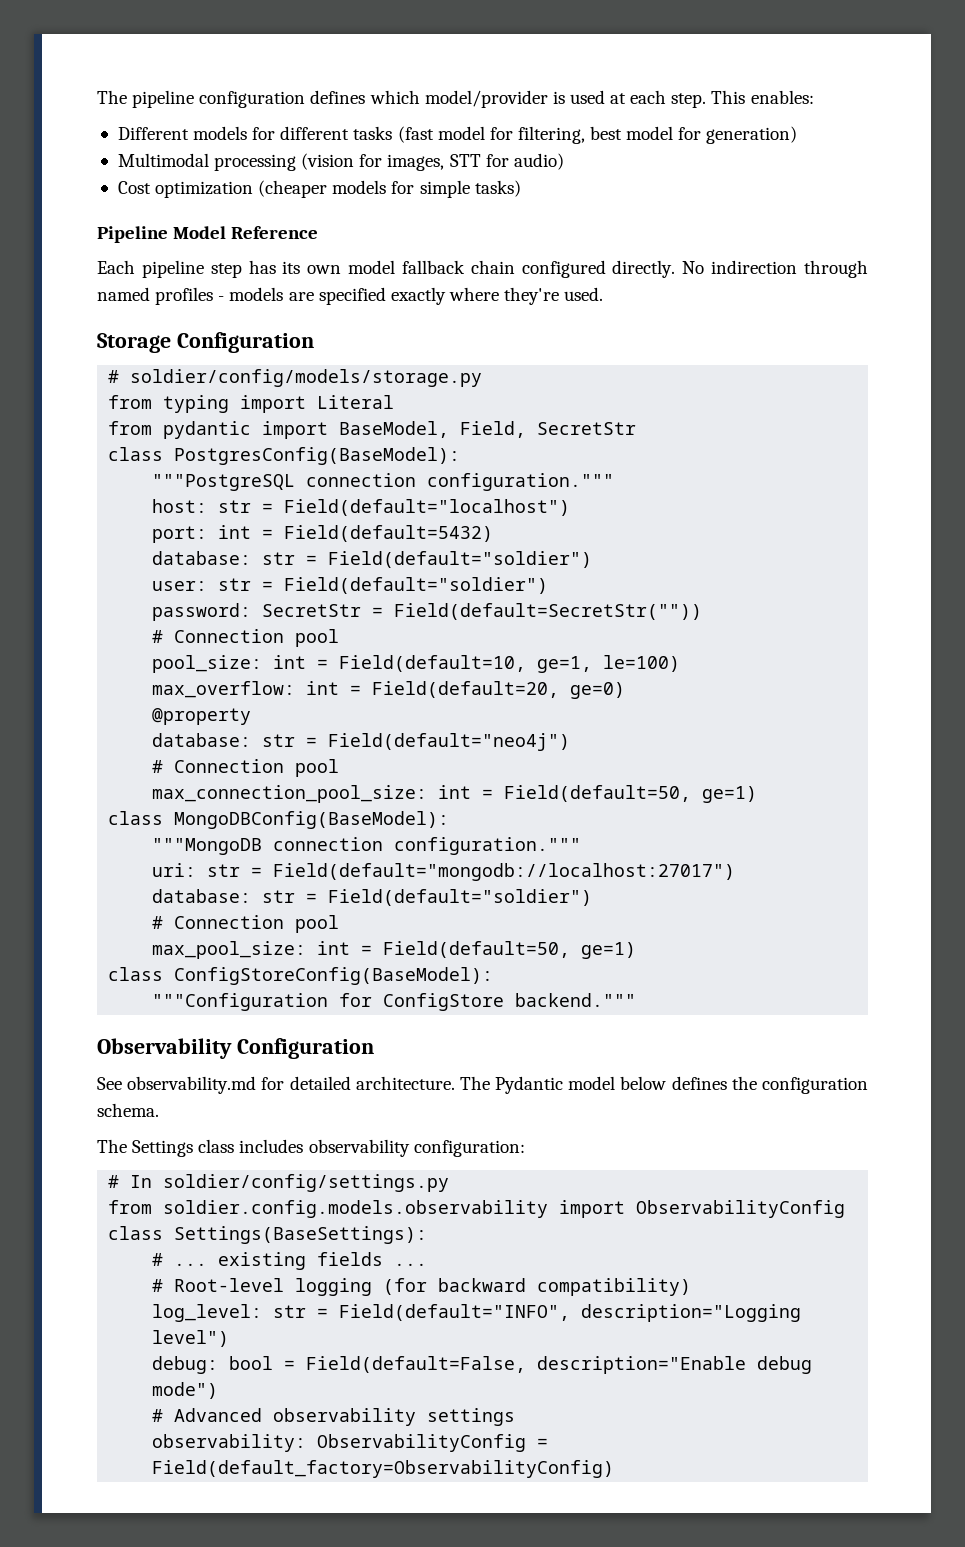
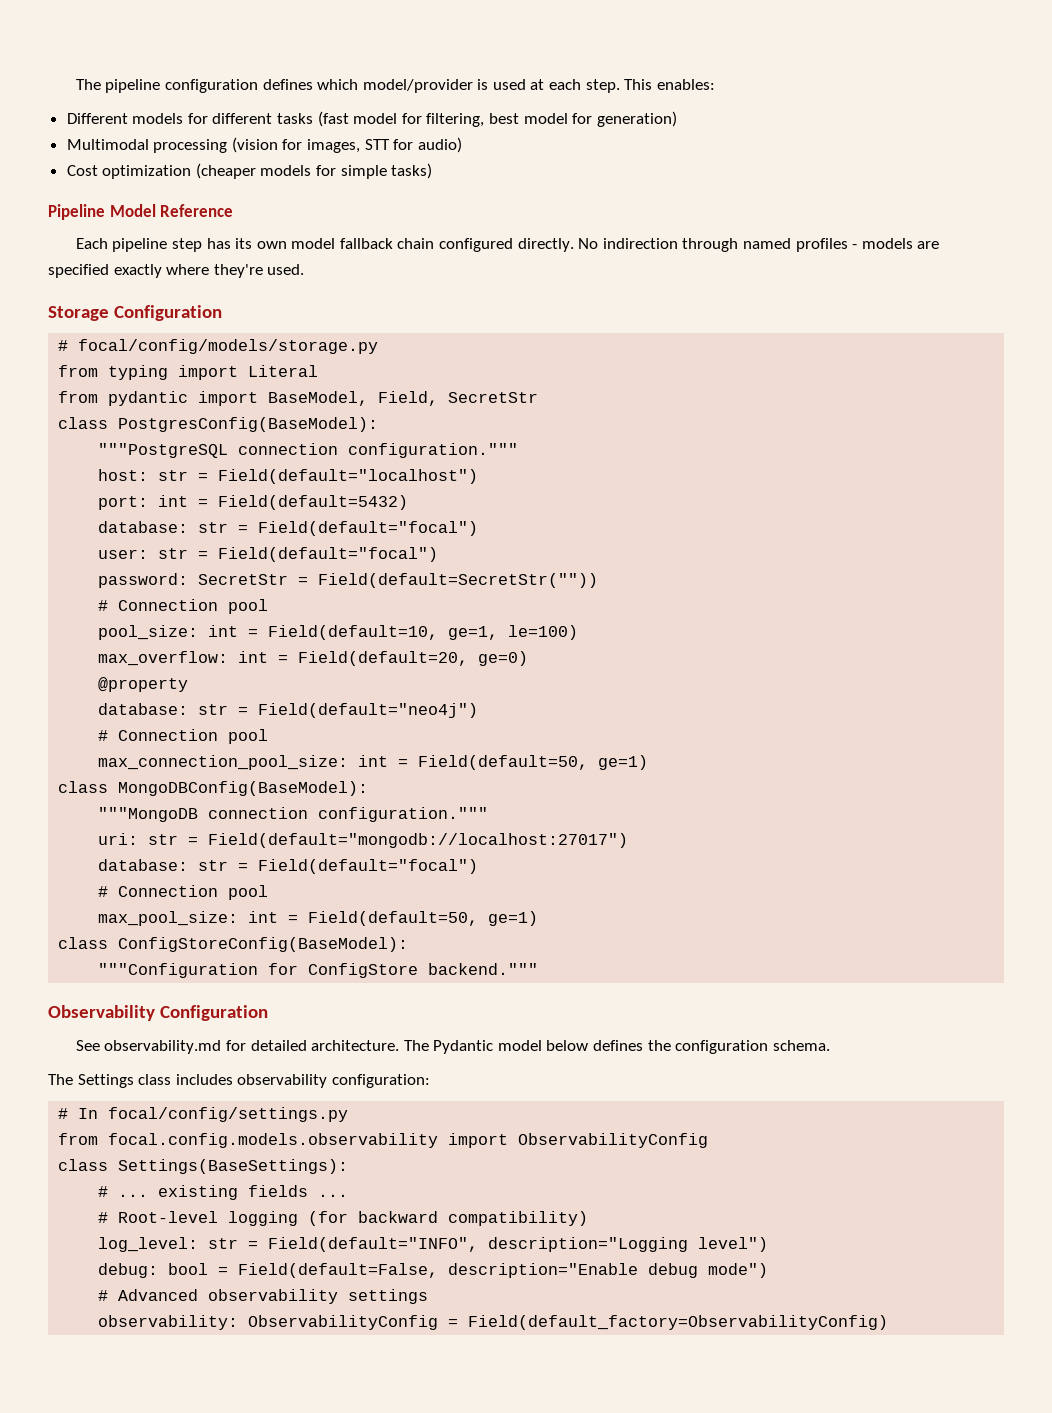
- # soldier/config/models/storage.py
+ # focal/config/models/storage.py
  port: int = Field(default=5432)
- database: str = Field(default="soldier")
+ database: str = Field(default="focal")
- user: str = Field(default="soldier")
+ user: str = Field(default="focal")
  uri: str = Field(default="mongodb://localhost:27017")
- database: str = Field(default="soldier")
+ database: str = Field(default="focal")
- # In soldier/config/settings.py
- from soldier.config.models.observability import ObservabilityConfig
+ # In focal/config/settings.py
+ from focal.config.models.observability import ObservabilityConfig

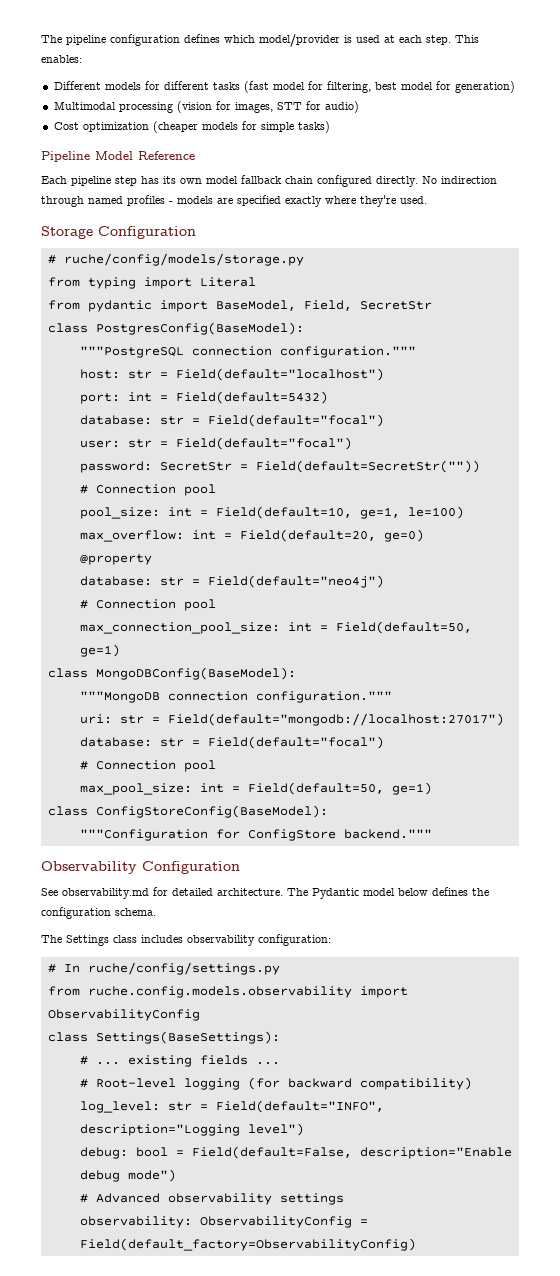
- # focal/config/models/storage.py
+ # ruche/config/models/storage.py
- # In focal/config/settings.py
- from focal.config.models.observability import ObservabilityConfig
+ # In ruche/config/settings.py
+ from ruche.config.models.observability import ObservabilityConfig

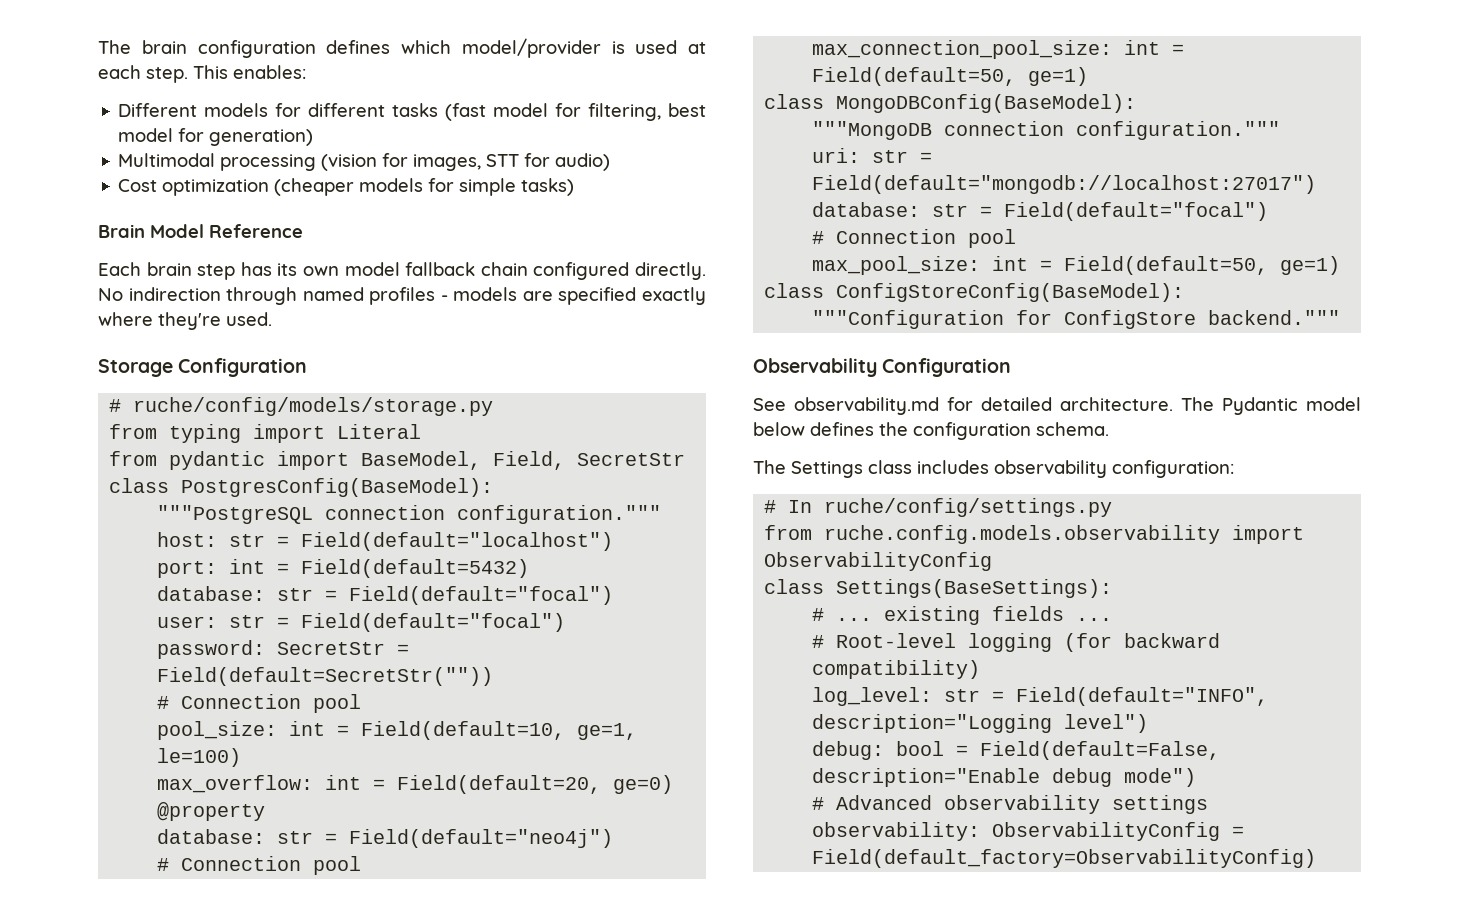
- The pipeline configuration defines which model/provider is used at each step.
+ The brain configuration defines which model/provider is used at each step.
- Pipeline Model Reference
+ Brain Model Reference
- Each pipeline step has its own model fallback chain configured directly.
+ Each brain step has its own model fallback chain configured directly.

